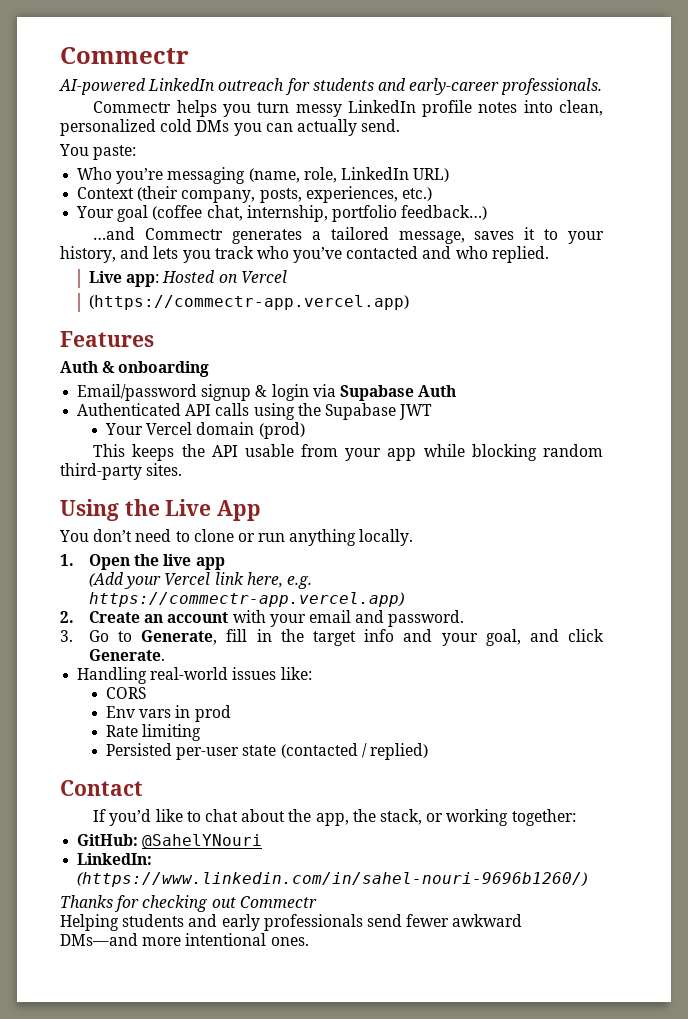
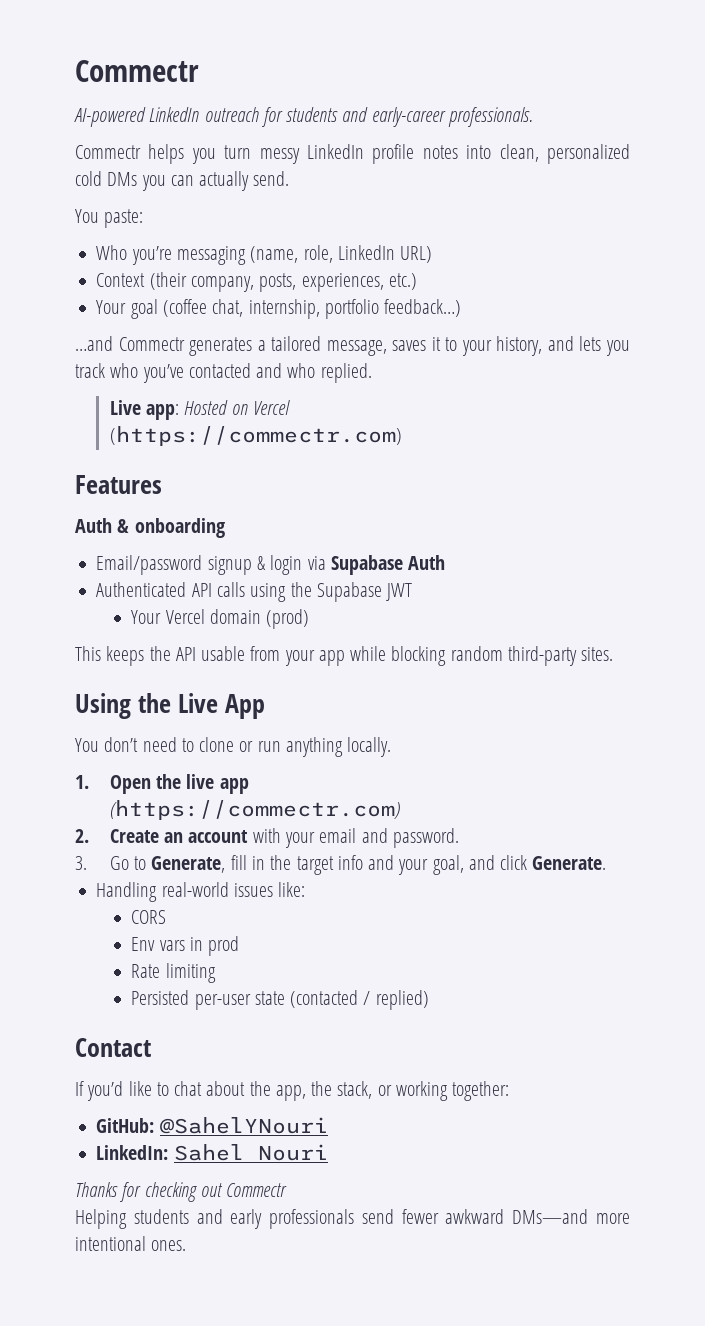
  Live app: Hosted on Vercel
- (https://commectr-app.vercel.app)
+ (https://commectr.com)
  1. Open the live app
- (Add your Vercel link here, e.g. https://commectr-app.vercel.app)
+ (https://commectr.com)
- LinkedIn: (https://www.linkedin.com/in/sahel-nouri-9696b1260/)
+ LinkedIn: Sahel Nouri

